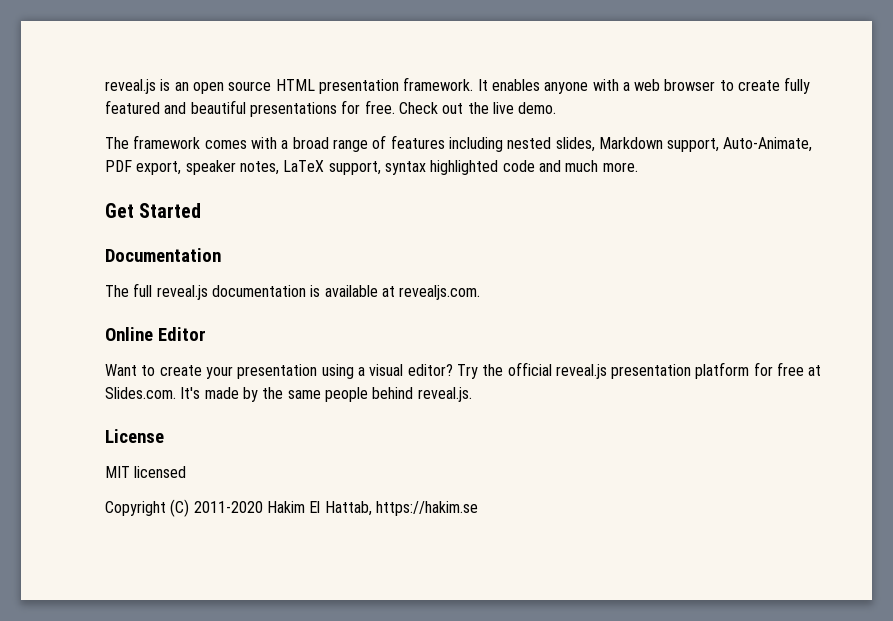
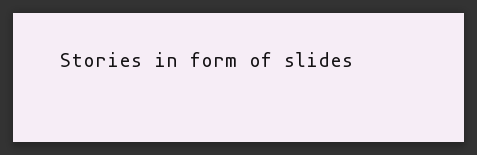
- reveal.js is an open source HTML presentation framework. It enables anyone with a web browser to create fully featured and beautiful presentations for free. Check out the live demo.
- The framework comes with a broad range of features including nested slides, Markdown support, Auto-Animate, PDF export, speaker notes, LaTeX support, syntax highlighted code and much more.
- Get Started
- Documentation
- The full reveal.js documentation is available at revealjs.com.
- Online Editor
- Want to create your presentation using a visual editor? Try the official reveal.js presentation platform for free at Slides.com. It's made by the same people behind reveal.js.
- License
- MIT licensed
- Copyright (C) 2011-2020 Hakim El Hattab, https://hakim.se
+ Stories in form of slides

